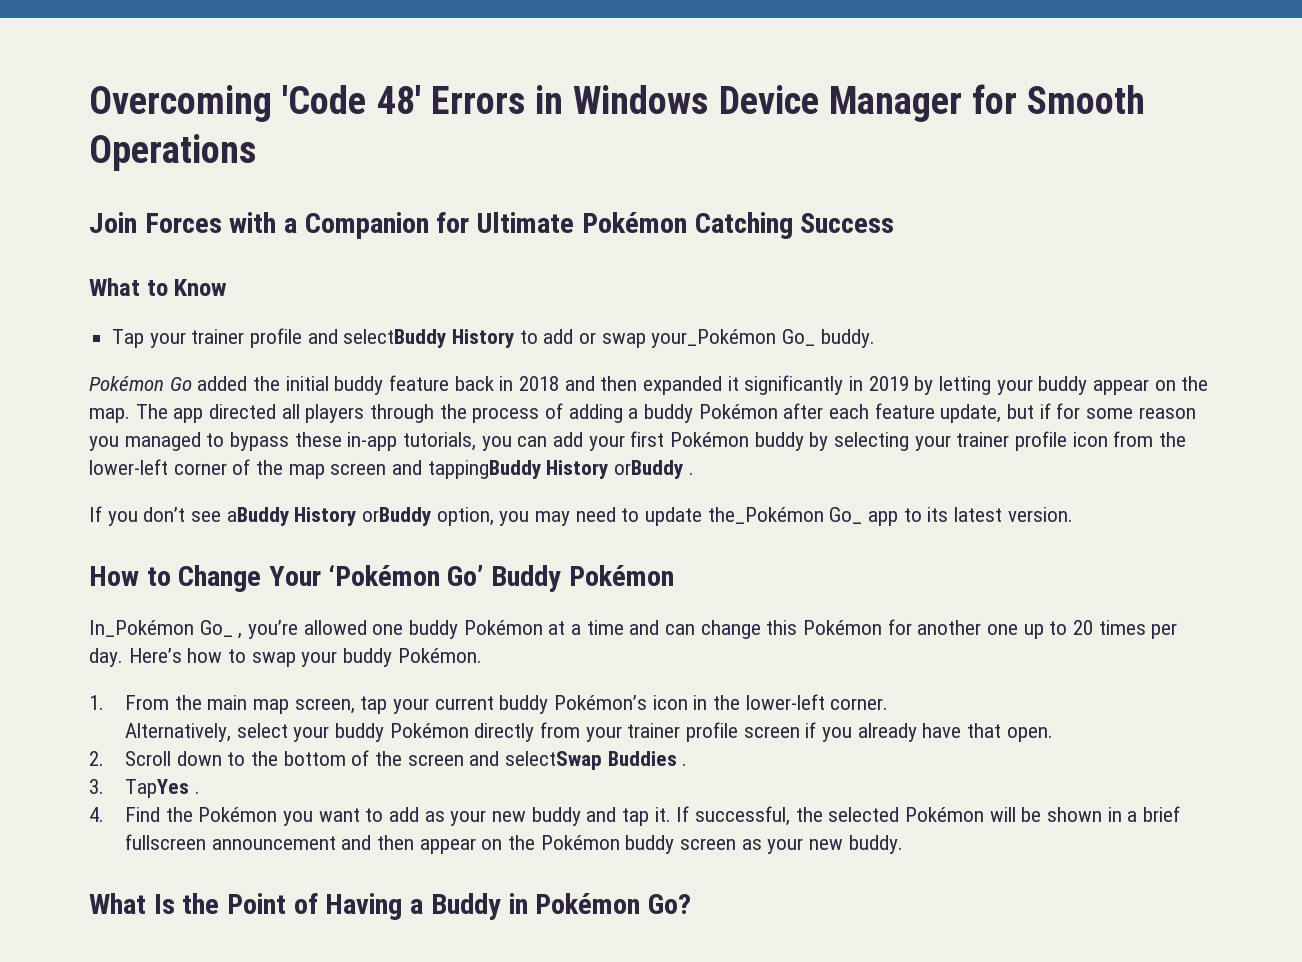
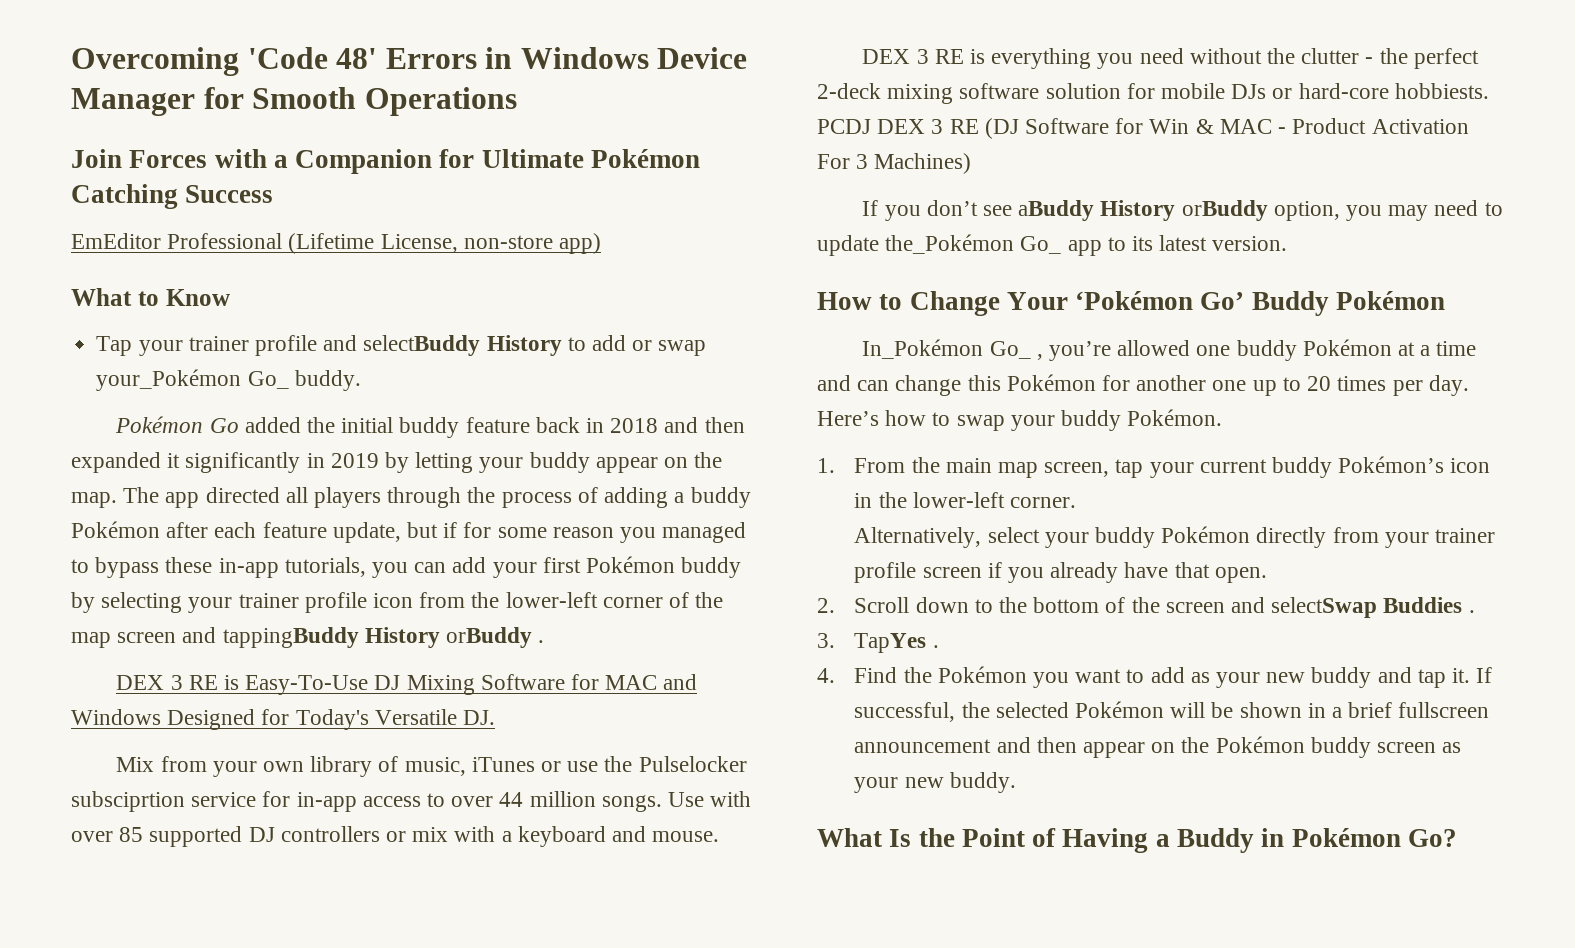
+ EmEditor Professional (Lifetime License, non-store app)
+ DEX 3 RE is Easy-To-Use DJ Mixing Software for MAC and Windows Designed for Today's Versatile DJ.
+ Mix from your own library of music, iTunes or use the Pulselocker subsciprtion service for in-app access to over 44 million songs. Use with over 85 supported DJ controllers or mix with a keyboard and mouse.
+ DEX 3 RE is everything you need without the clutter - the perfect 2-deck mixing software solution for mobile DJs or hard-core hobbiests. PCDJ DEX 3 RE (DJ Software for Win & MAC - Product Activation For 3 Machines)

